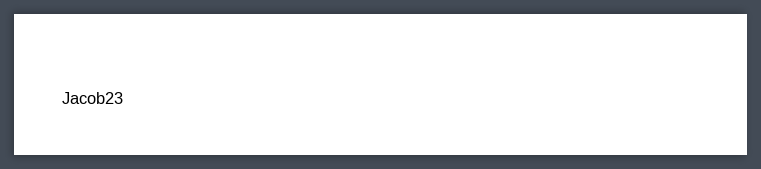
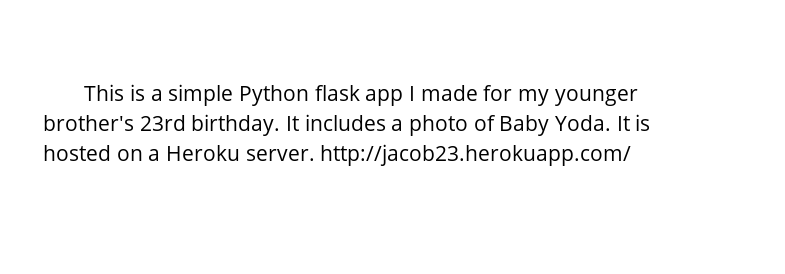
- Jacob23
+ This is a simple Python flask app I made for my younger brother's 23rd birthday. It includes a photo of Baby Yoda. It is hosted on a Heroku server. http://jacob23.herokuapp.com/

